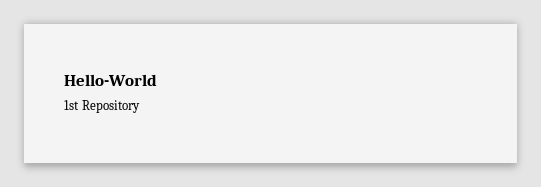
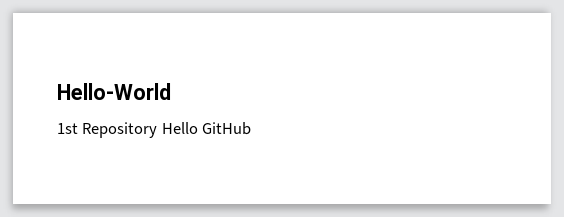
- 1st Repository
+ 1st Repository Hello GitHub

